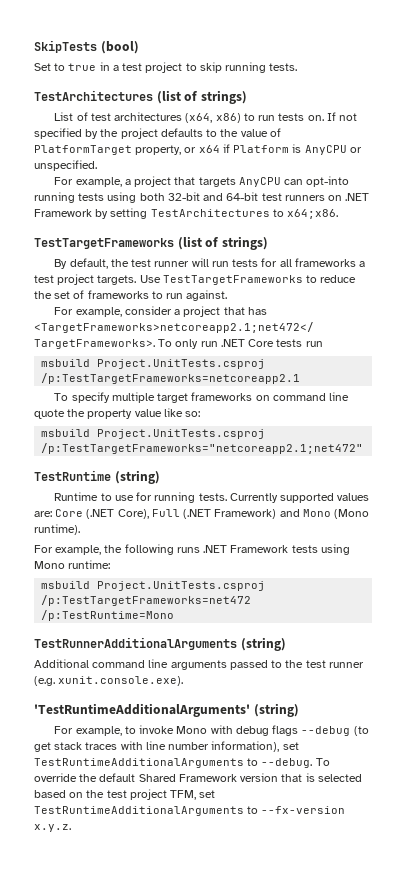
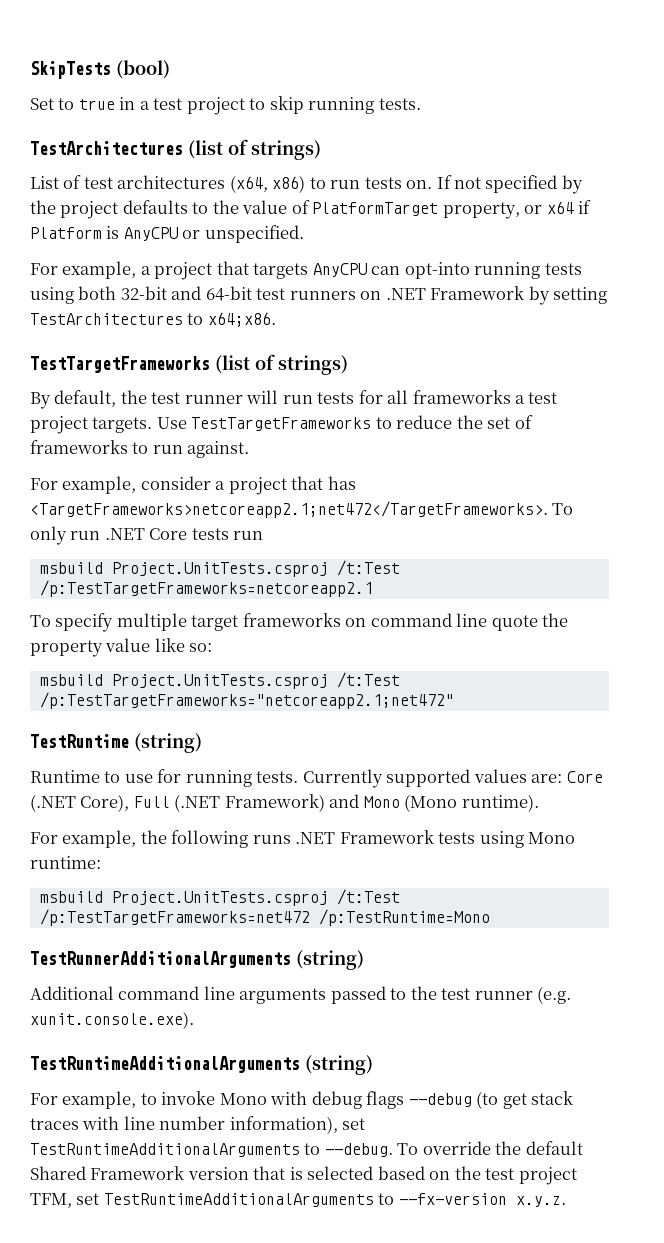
- msbuild Project.UnitTests.csproj /p:TestTargetFrameworks=netcoreapp2.1
+ msbuild Project.UnitTests.csproj /t:Test /p:TestTargetFrameworks=netcoreapp2.1
- msbuild Project.UnitTests.csproj /p:TestTargetFrameworks="netcoreapp2.1;net472"
+ msbuild Project.UnitTests.csproj /t:Test /p:TestTargetFrameworks="netcoreapp2.1;net472"
- msbuild Project.UnitTests.csproj /p:TestTargetFrameworks=net472 /p:TestRuntime=Mono
+ msbuild Project.UnitTests.csproj /t:Test /p:TestTargetFrameworks=net472 /p:TestRuntime=Mono
- 'TestRuntimeAdditionalArguments' (string)
+ TestRuntimeAdditionalArguments (string)

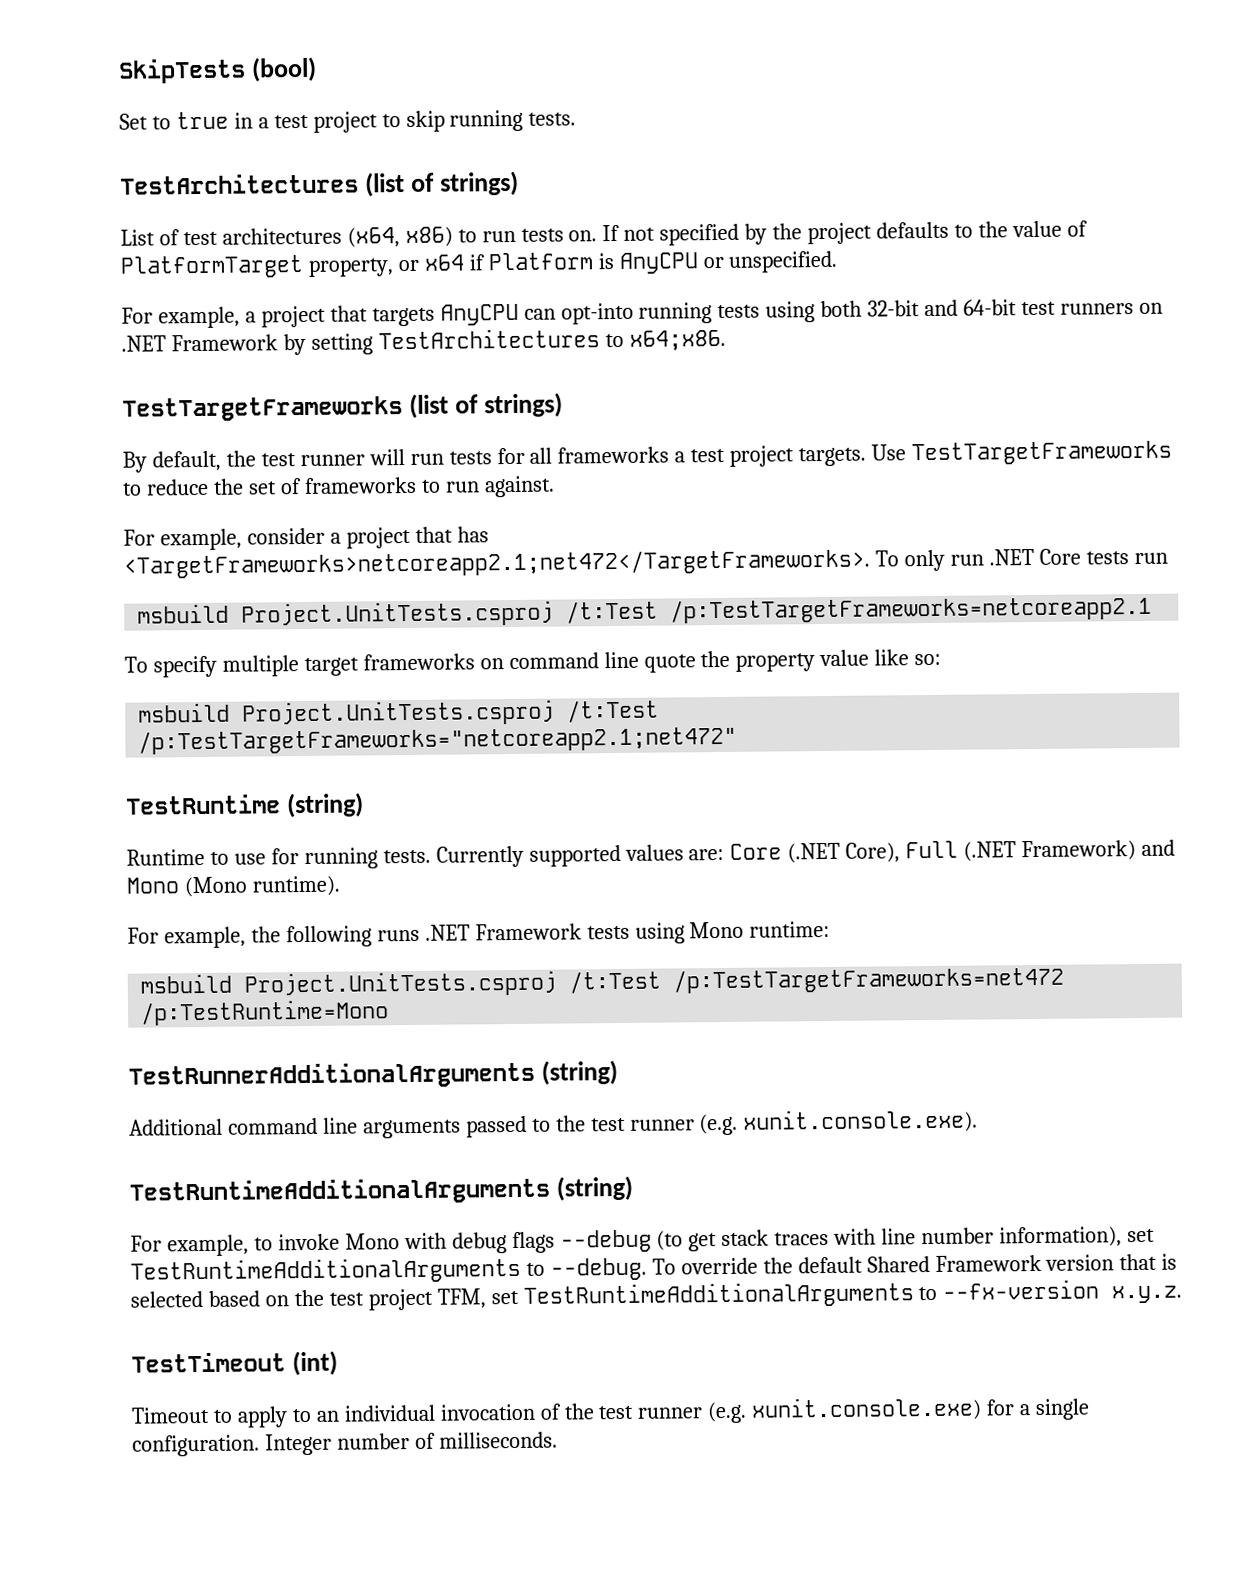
+ TestTimeout (int)
+ Timeout to apply to an individual invocation of the test runner (e.g. xunit.console.exe) for a single configuration. Integer number of milliseconds.

